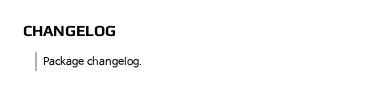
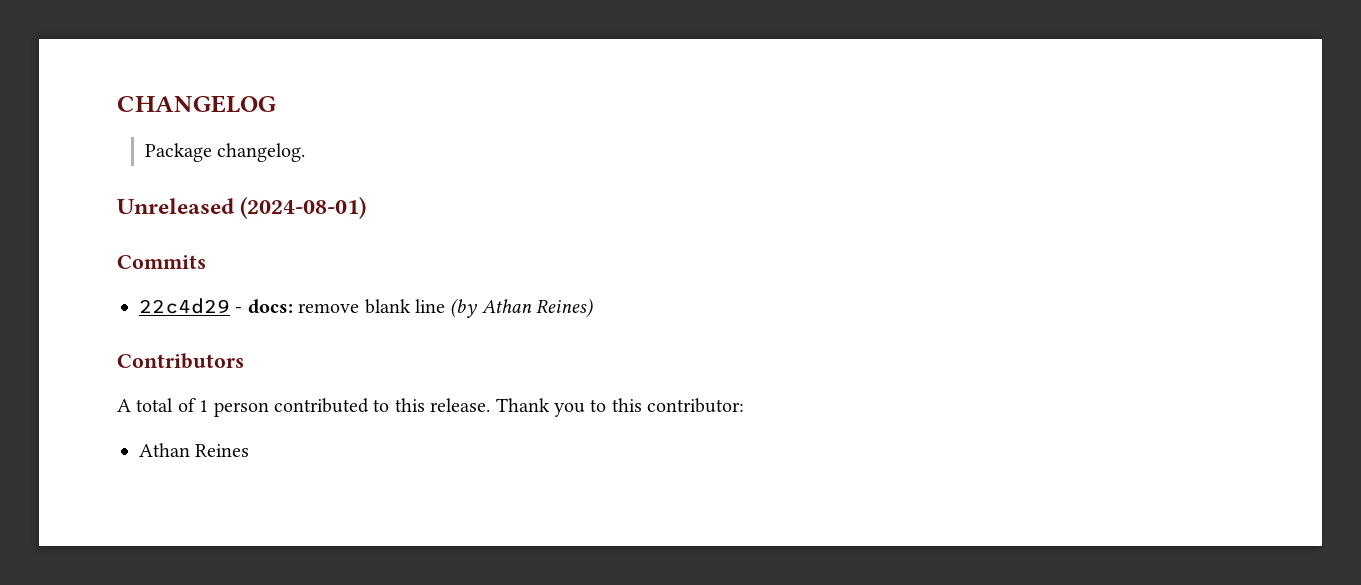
+ Unreleased (2024-08-01)
+ Commits
+ 22c4d29 - docs: remove blank line (by Athan Reines)
+ Contributors
+ A total of 1 person contributed to this release. Thank you to this contributor:
+ Athan Reines

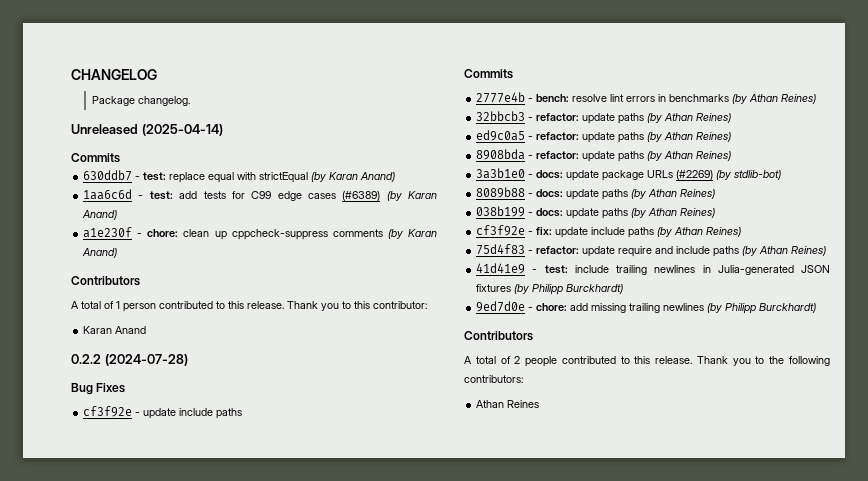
- Unreleased (2024-08-01)
+ Unreleased (2025-04-14)
  Commits
- 22c4d29 - docs: remove blank line (by Athan Reines)
+ 630ddb7 - test: replace equal with strictEqual (by Karan Anand)
+ 1aa6c6d - test: add tests for C99 edge cases (#6389) (by Karan Anand)
+ a1e230f - chore: clean up cppcheck-suppress comments (by Karan Anand)
+ Karan Anand
+ 0.2.2 (2024-07-28)
+ Bug Fixes
+ cf3f92e - update include paths
+ Commits
+ 2777e4b - bench: resolve lint errors in benchmarks (by Athan Reines)
+ 32bbcb3 - refactor: update paths (by Athan Reines)
+ ed9c0a5 - refactor: update paths (by Athan Reines)
+ 8908bda - refactor: update paths (by Athan Reines)
+ 3a3b1e0 - docs: update package URLs (#2269) (by stdlib-bot)
+ 8089b88 - docs: update paths (by Athan Reines)
+ 038b199 - docs: update paths (by Athan Reines)
+ cf3f92e - fix: update include paths (by Athan Reines)
+ 75d4f83 - refactor: update require and include paths (by Athan Reines)
+ 41d41e9 - test: include trailing newlines in Julia-generated JSON fixtures (by Philipp Burckhardt)
+ 9ed7d0e - chore: add missing trailing newlines (by Philipp Burckhardt)
+ Contributors
+ A total of 2 people contributed to this release. Thank you to the following contributors:

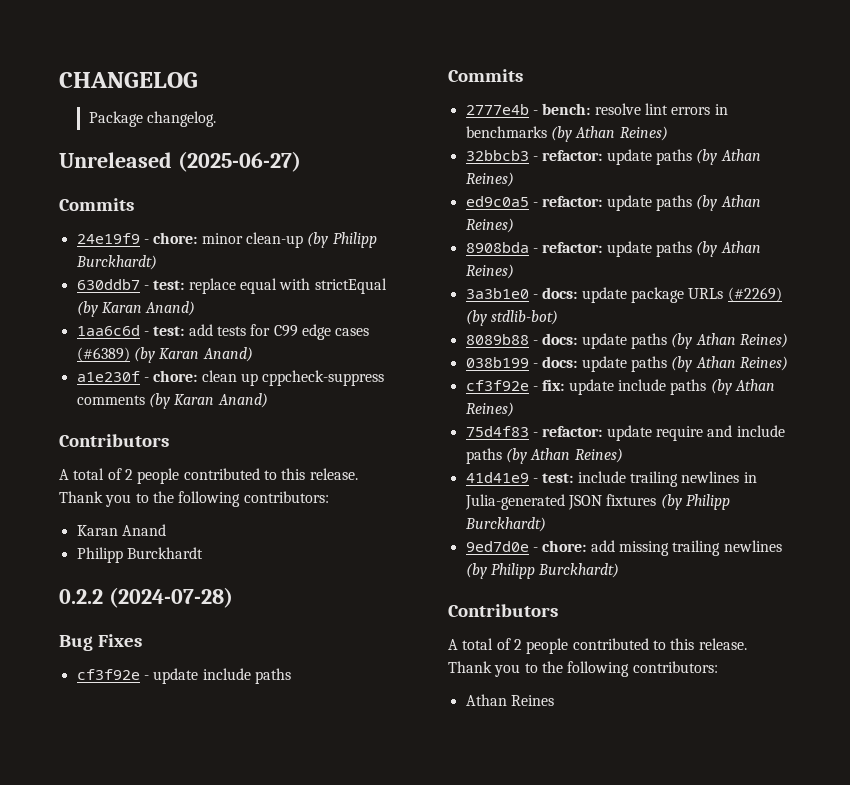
- Unreleased (2025-04-14)
+ Unreleased (2025-06-27)
  Commits
+ 24e19f9 - chore: minor clean-up (by Philipp Burckhardt)
  a1e230f - chore: clean up cppcheck-suppress comments (by Karan Anand)
  Contributors
- A total of 1 person contributed to this release. Thank you to this contributor:
+ A total of 2 people contributed to this release. Thank you to the following contributors:
+ Philipp Burckhardt

